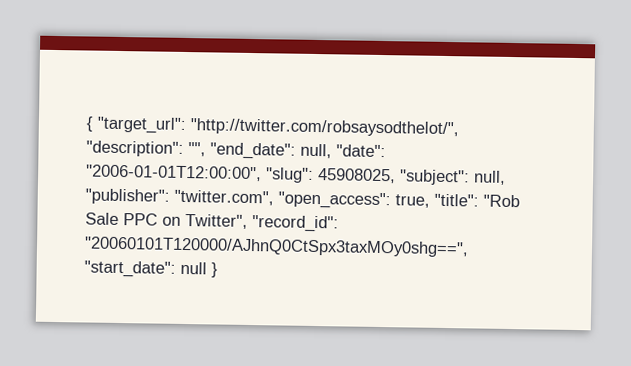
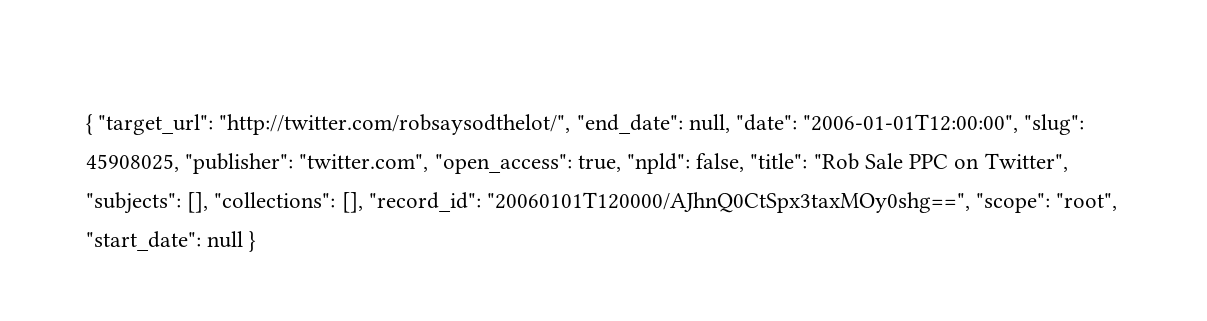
- { "target_url": "http://twitter.com/robsaysodthelot/", "description": "", "end_date": null, "date": "2006-01-01T12:00:00", "slug": 45908025, "subject": null, "publisher": "twitter.com", "open_access": true, "title": "Rob Sale PPC on Twitter", "record_id": "20060101T120000/AJhnQ0CtSpx3taxMOy0shg==", "start_date": null }
+ { "target_url": "http://twitter.com/robsaysodthelot/", "end_date": null, "date": "2006-01-01T12:00:00", "slug": 45908025, "publisher": "twitter.com", "open_access": true, "npld": false, "title": "Rob Sale PPC on Twitter", "subjects": [], "collections": [], "record_id": "20060101T120000/AJhnQ0CtSpx3taxMOy0shg==", "scope": "root", "start_date": null }

